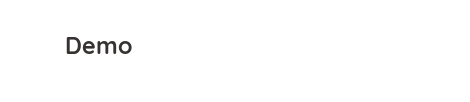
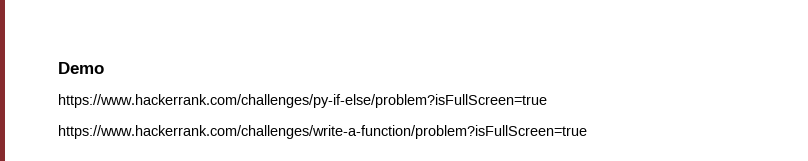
+ https://www.hackerrank.com/challenges/py-if-else/problem?isFullScreen=true
+ https://www.hackerrank.com/challenges/write-a-function/problem?isFullScreen=true

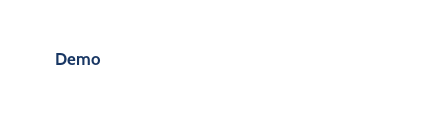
- https://www.hackerrank.com/challenges/py-if-else/problem?isFullScreen=true
- https://www.hackerrank.com/challenges/write-a-function/problem?isFullScreen=true

